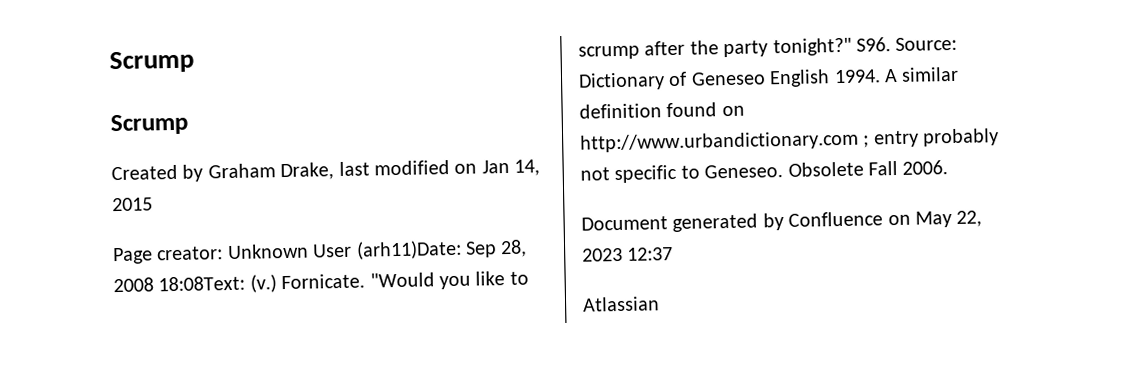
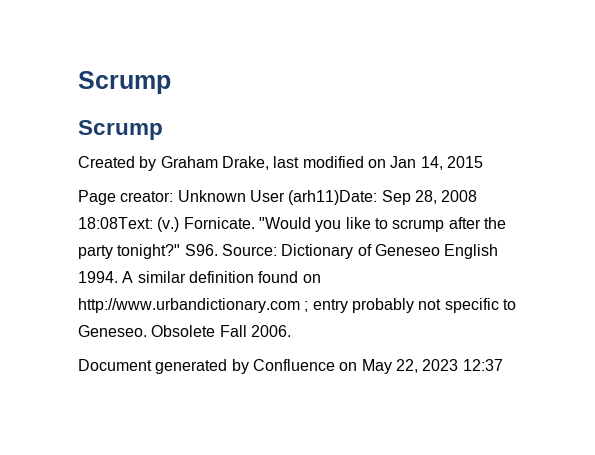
- Atlassian

